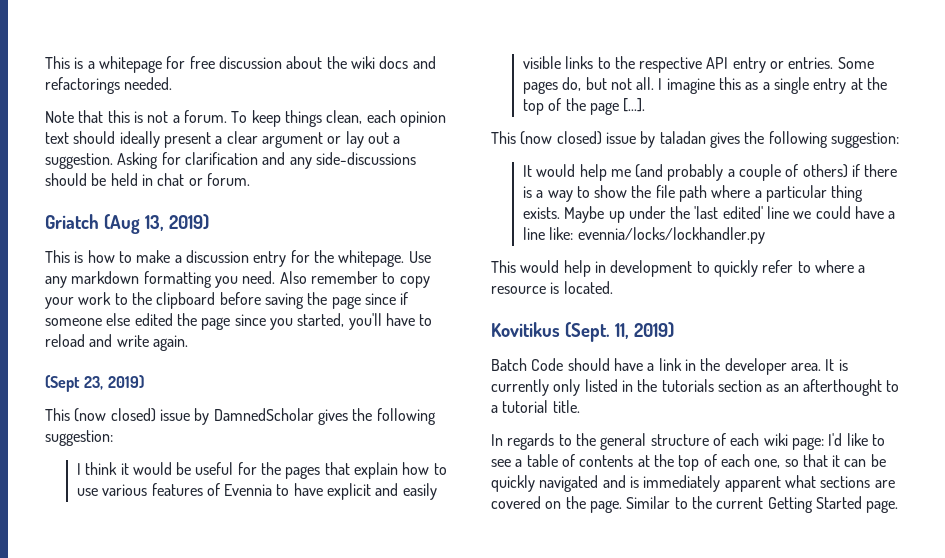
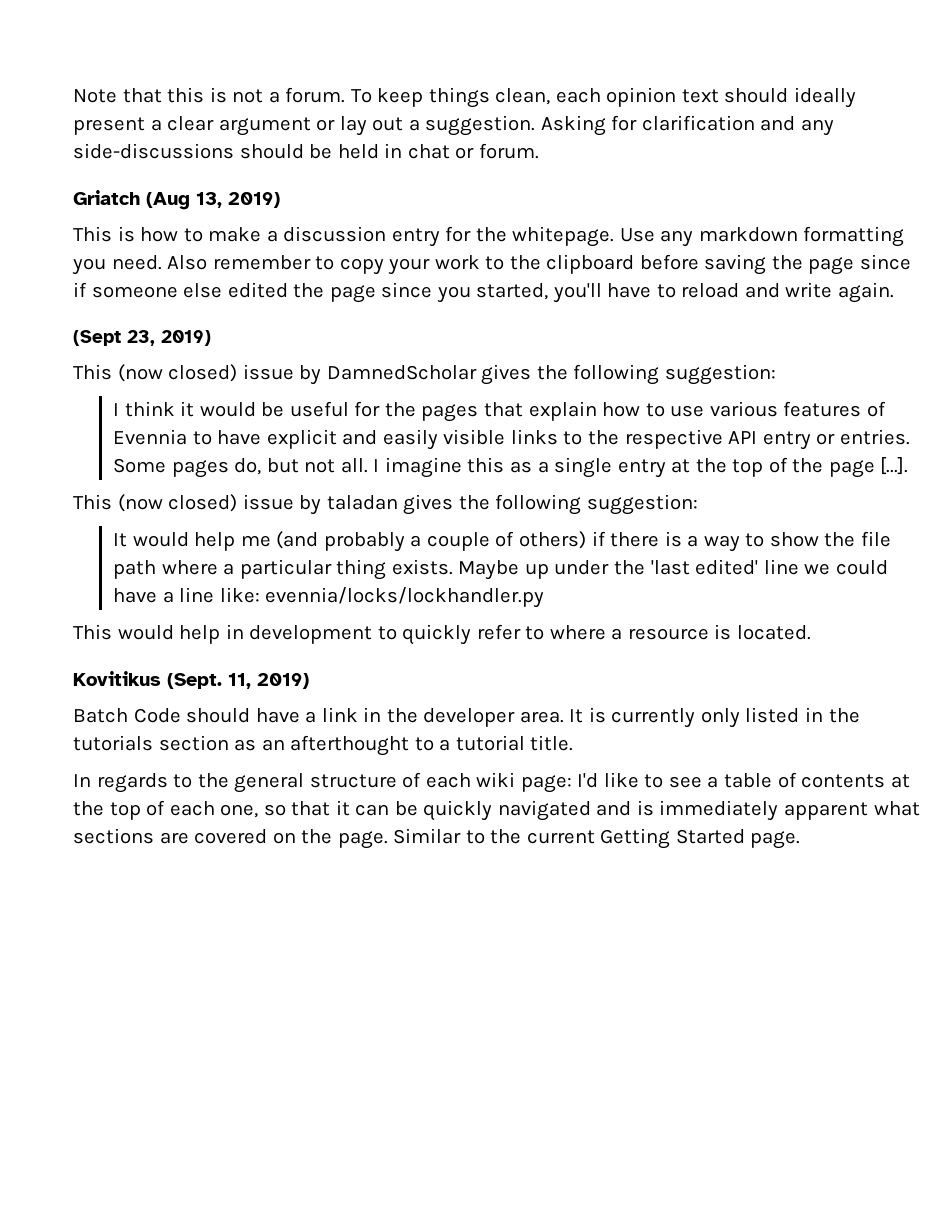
- This is a whitepage for free discussion about the wiki docs and refactorings needed.

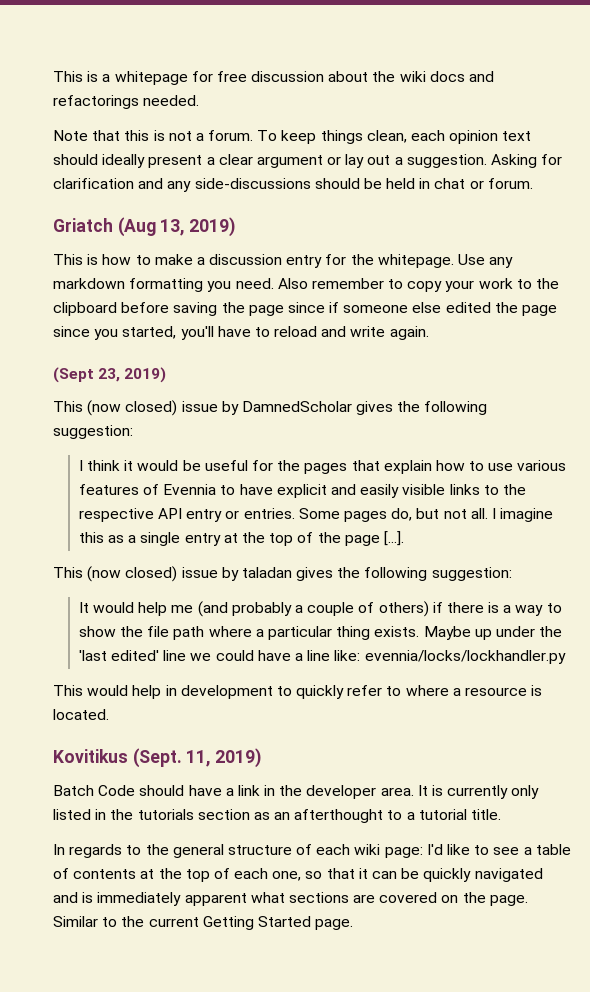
+ This is a whitepage for free discussion about the wiki docs and refactorings needed.

